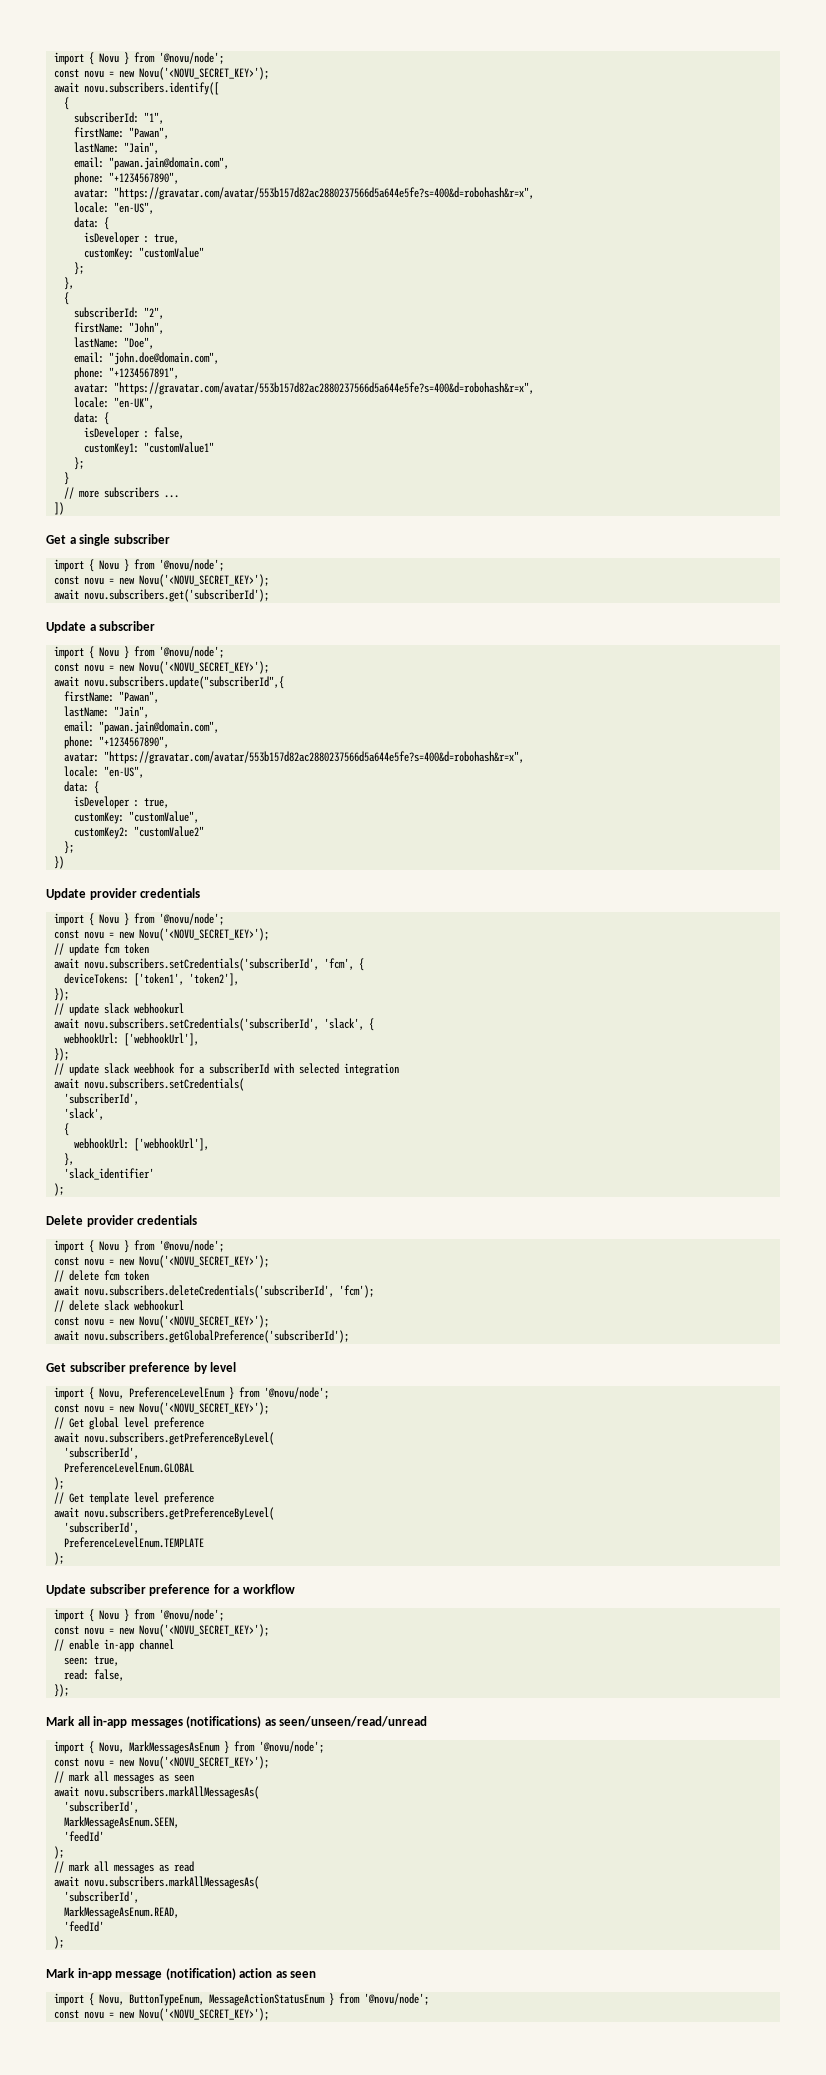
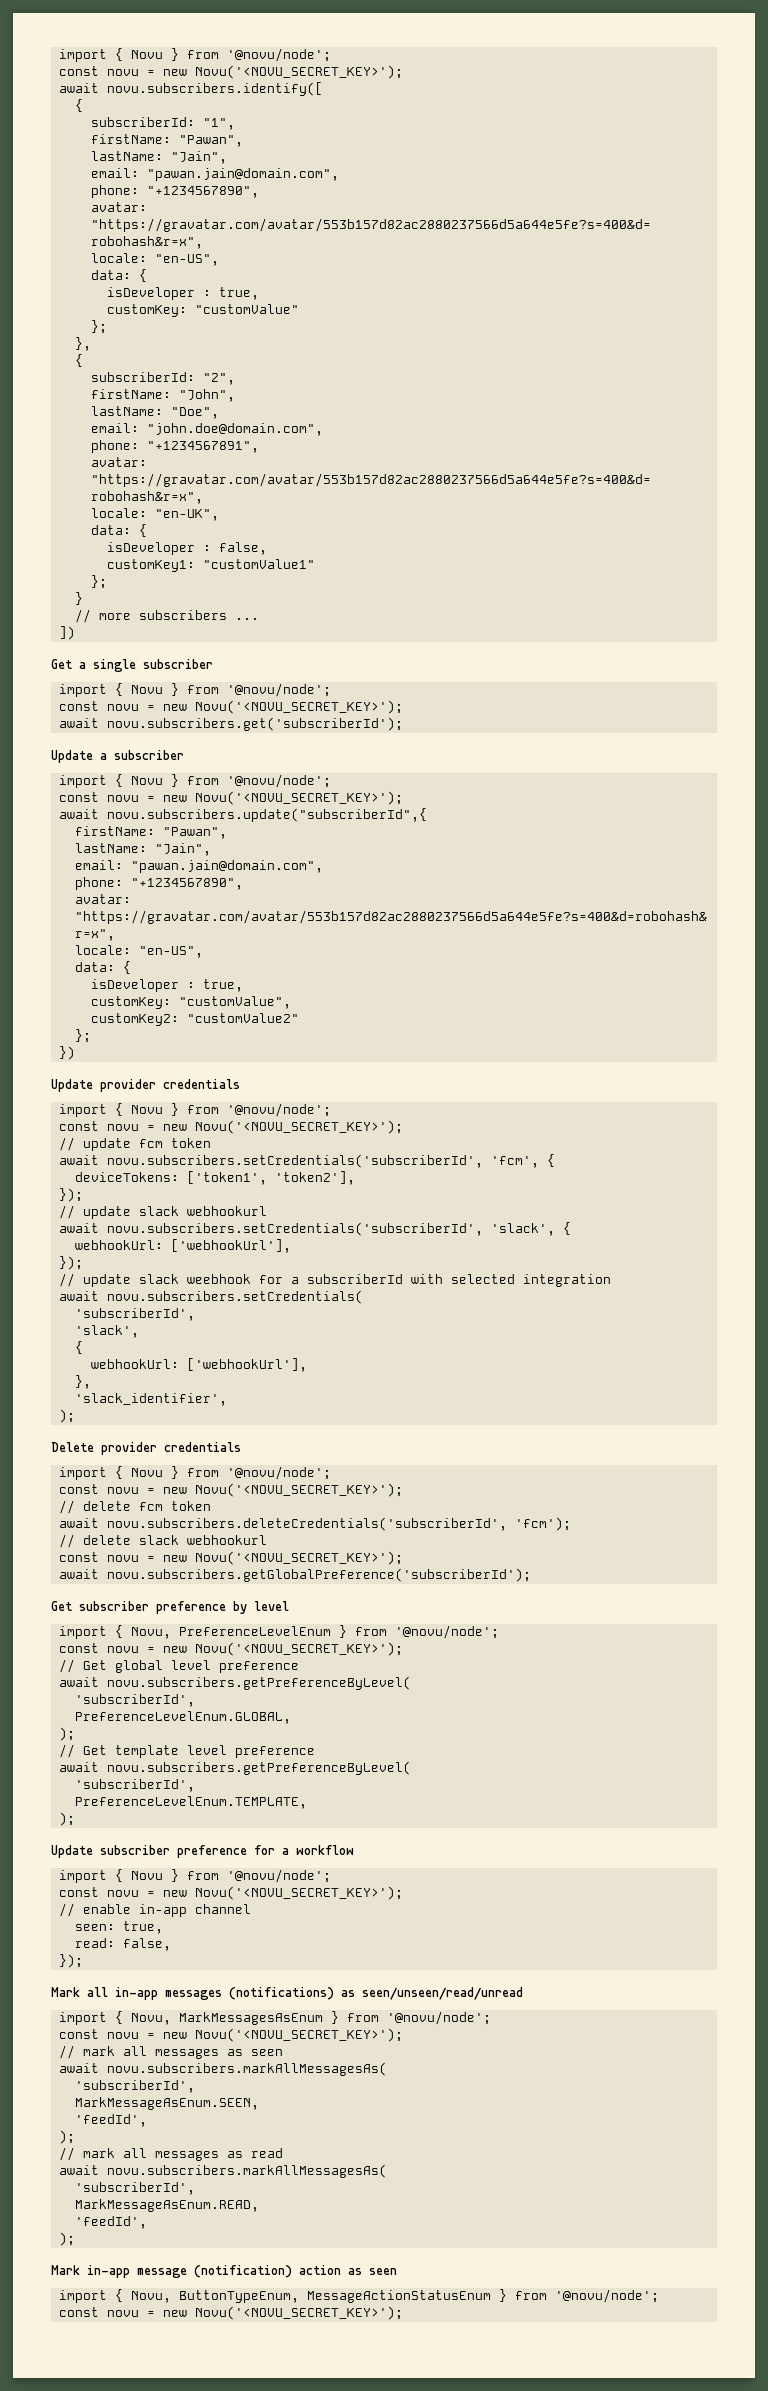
- 'slack_identifier'
+ 'slack_identifier',
- PreferenceLevelEnum.GLOBAL
+ PreferenceLevelEnum.GLOBAL,
- PreferenceLevelEnum.TEMPLATE
+ PreferenceLevelEnum.TEMPLATE,
  MarkMessageAsEnum.SEEN,
- 'feedId'
+ 'feedId',
  MarkMessageAsEnum.READ,
- 'feedId'
+ 'feedId',

